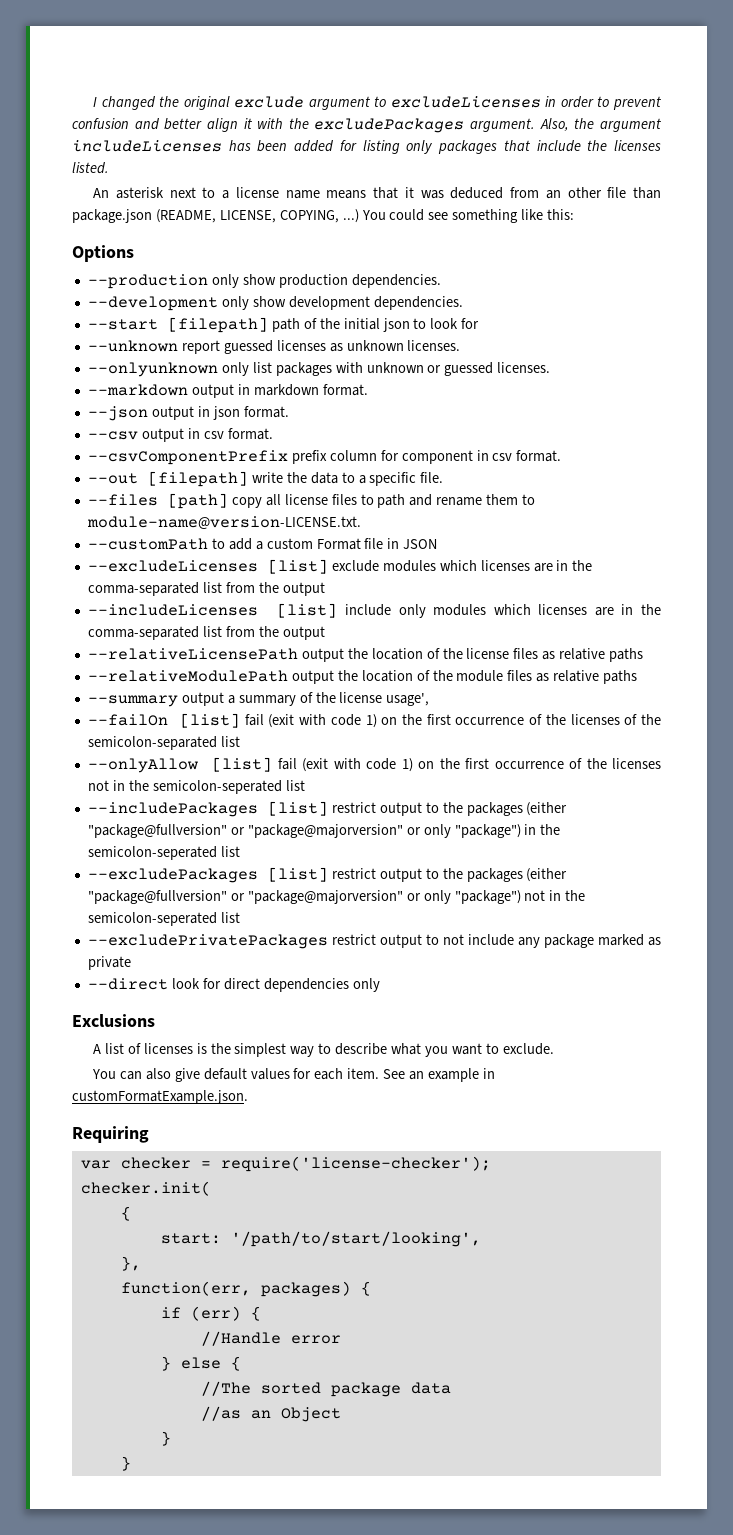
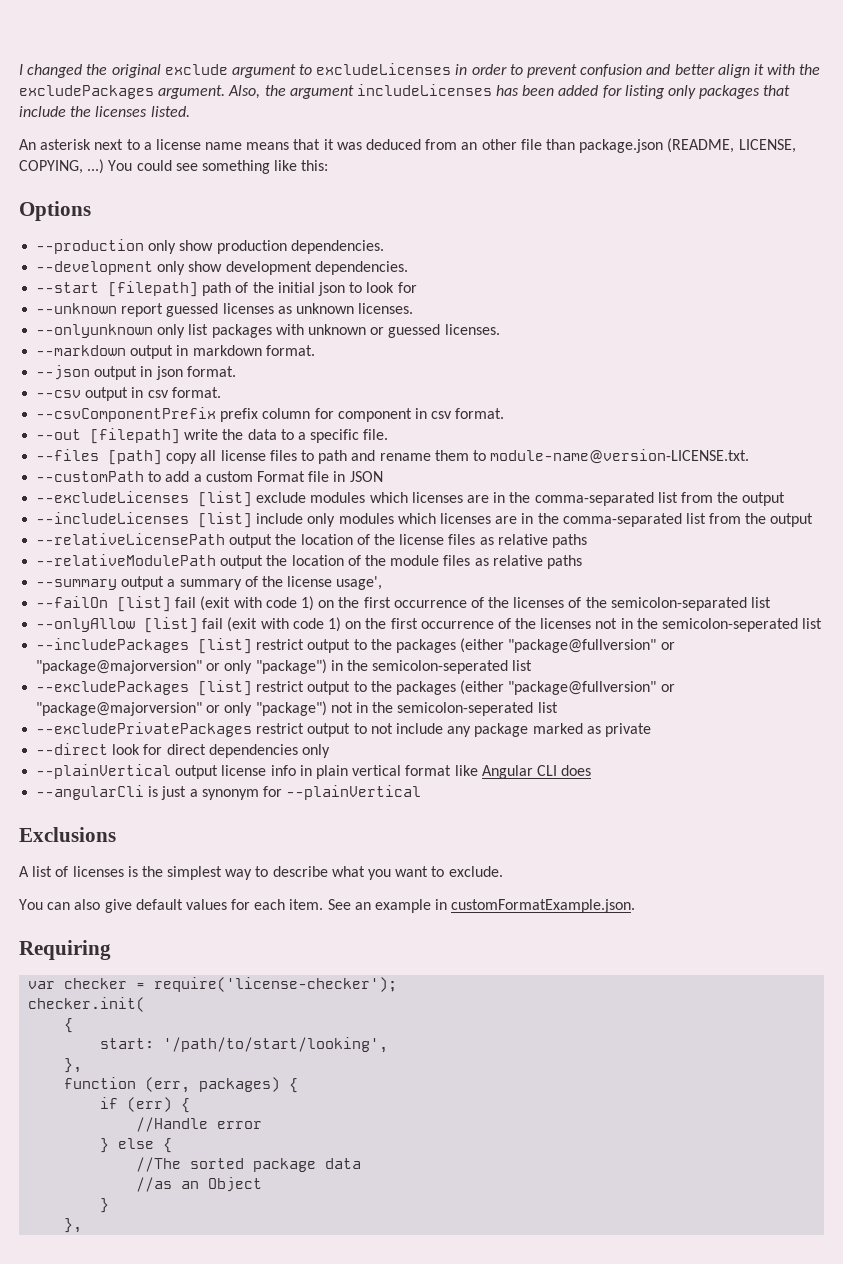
+ --plainVertical output license info in plain vertical format like Angular CLI does
+ --angularCli is just a synonym for --plainVertical
- function(err, packages) {
+ function (err, packages) {
  //as an Object
  }
- }
+ },

